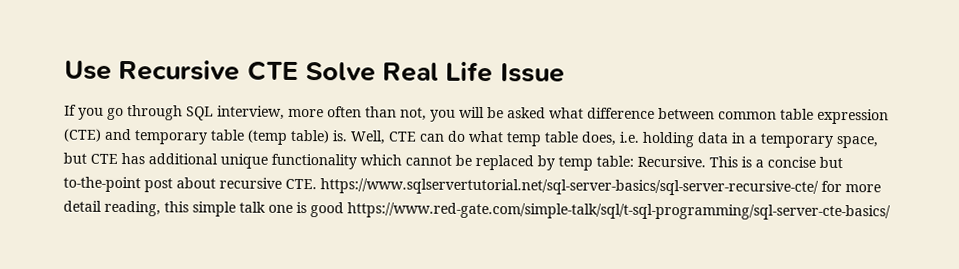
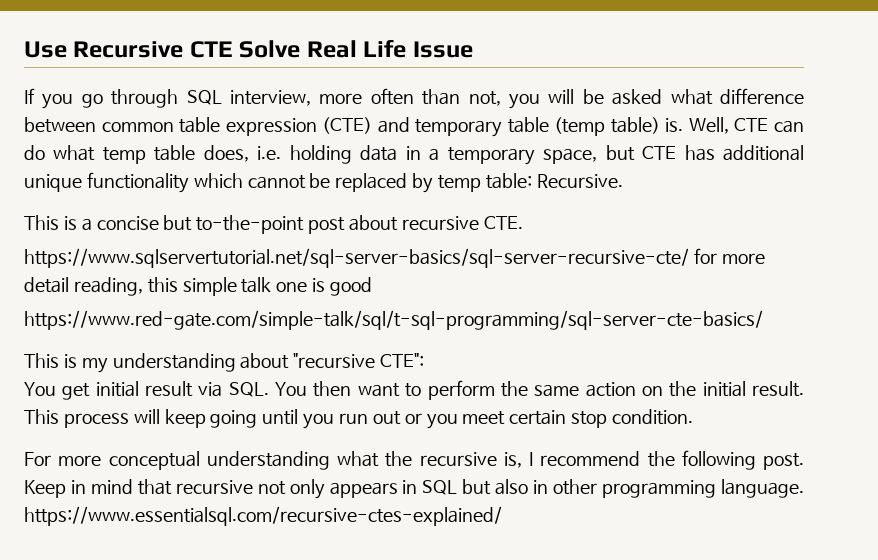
- Well, CTE can do what temp table does, i.e. holding data in a temporary space, but CTE has additional unique functionality which cannot be replaced by temp table: Recursive. This is a concise but to-the-point post about recursive CTE. https://www.sqlservertutorial.net/sql-server-basics/sql-server-recursive-cte/ for more detail reading, this simple talk one is good https://www.red-gate.com/simple-talk/sql/t-sql-programming/sql-server-cte-basics/
+ Well, CTE can do what temp table does, i.e. holding data in a temporary space, but CTE has additional unique functionality which cannot be replaced by temp table: Recursive.
+ This is a concise but to-the-point post about recursive CTE.
+ https://www.sqlservertutorial.net/sql-server-basics/sql-server-recursive-cte/ for more detail reading, this simple talk one is good
+ https://www.red-gate.com/simple-talk/sql/t-sql-programming/sql-server-cte-basics/
+ This is my understanding about "recursive CTE":
+ You get initial result via SQL. You then want to perform the same action on the initial result. This process will keep going until you run out or you meet certain stop condition.
+ For more conceptual understanding what the recursive is, I recommend the following post. Keep in mind that recursive not only appears in SQL but also in other programming language. https://www.essentialsql.com/recursive-ctes-explained/

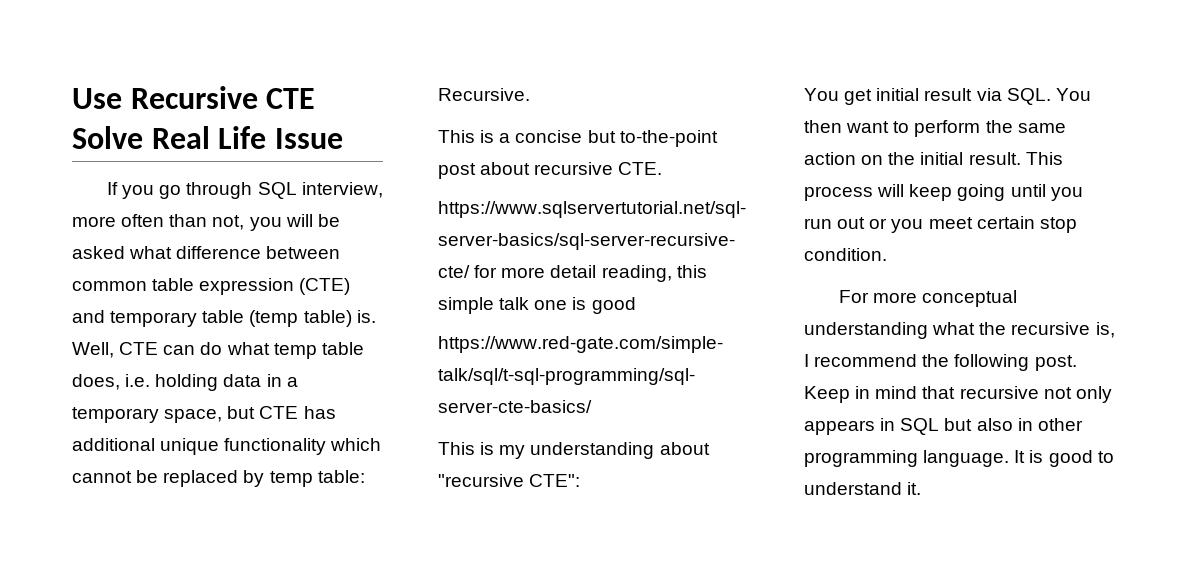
- Keep in mind that recursive not only appears in SQL but also in other programming language. https://www.essentialsql.com/recursive-ctes-explained/
+ Keep in mind that recursive not only appears in SQL but also in other programming language. It is good to understand it.

